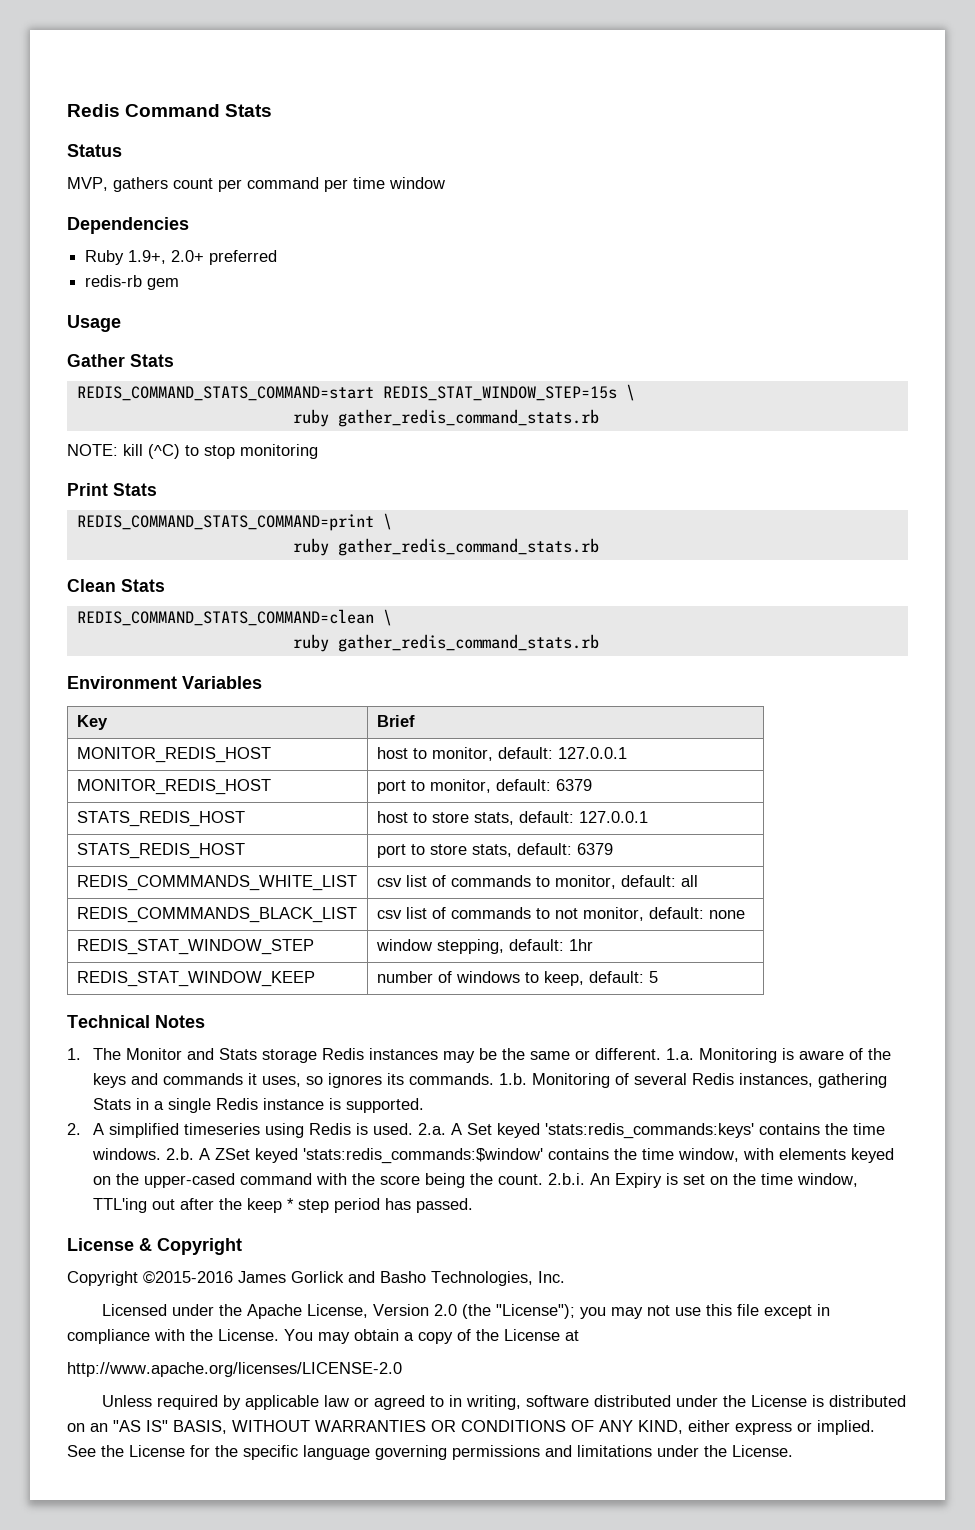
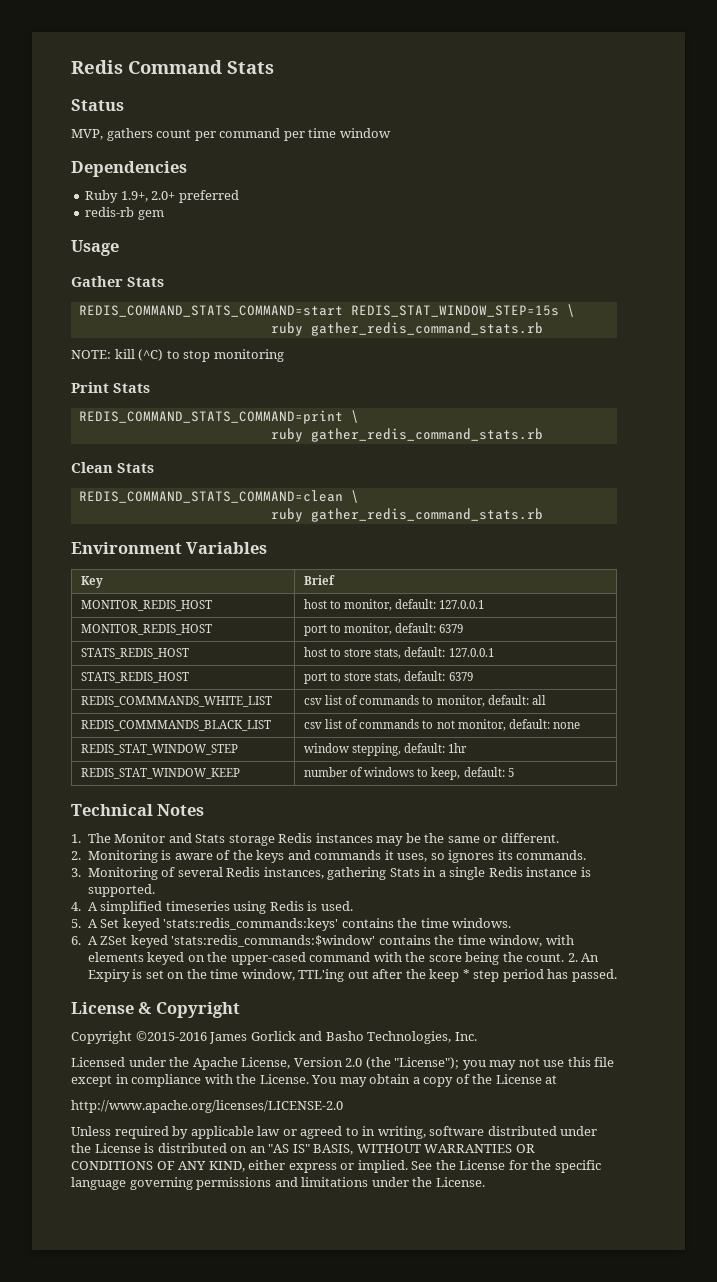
- 1. The Monitor and Stats storage Redis instances may be the same or different. 1.a. Monitoring is aware of the keys and commands it uses, so ignores its commands. 1.b. Monitoring of several Redis instances, gathering Stats in a single Redis instance is supported.
+ 1. The Monitor and Stats storage Redis instances may be the same or different.
+ 2. Monitoring is aware of the keys and commands it uses, so ignores its commands.
+ 3. Monitoring of several Redis instances, gathering Stats in a single Redis instance is supported.
- 2. A simplified timeseries using Redis is used. 2.a. A Set keyed 'stats:redis_commands:keys' contains the time windows. 2.b. A ZSet keyed 'stats:redis_commands:$window' contains the time window, with elements keyed on the upper-cased command with the score being the count.
+ 4. A simplified timeseries using Redis is used.
+ 5. A Set keyed 'stats:redis_commands:keys' contains the time windows.
+ 6. A ZSet keyed 'stats:redis_commands:$window' contains the time window, with elements keyed on the upper-cased command with the score being the count.
- 2.b.i. An Expiry is set on the time window, TTL'ing out after the keep * step period has passed.
+ 2. An Expiry is set on the time window, TTL'ing out after the keep * step period has passed.

